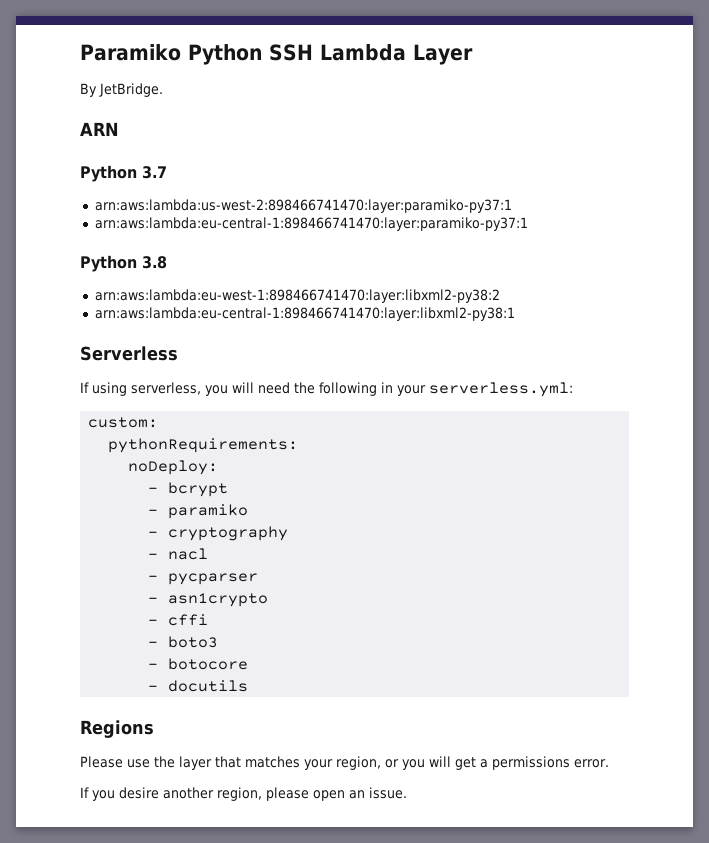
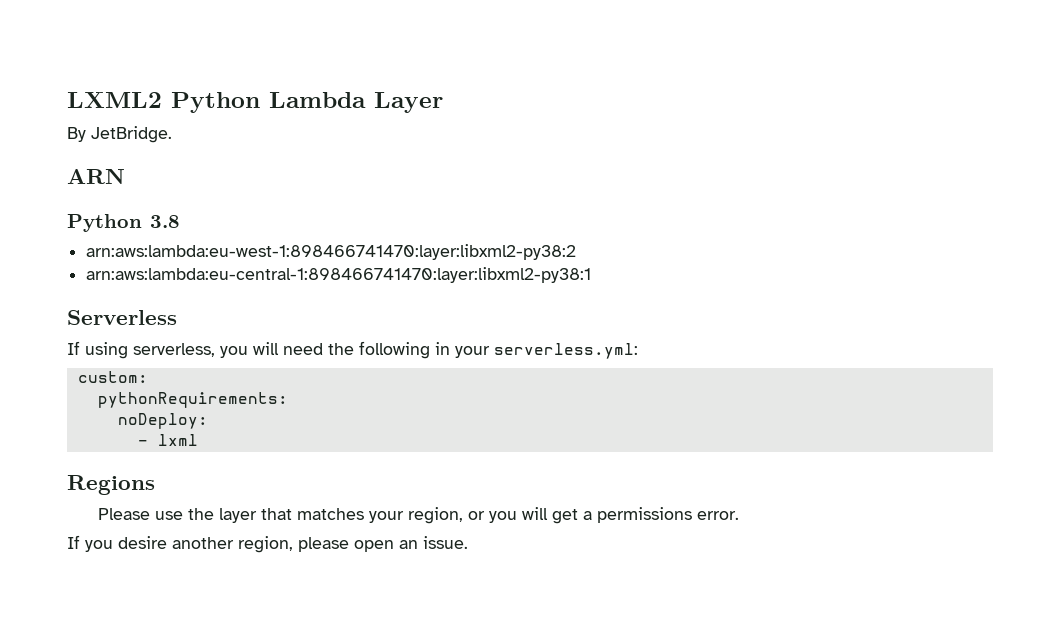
- Paramiko Python SSH Lambda Layer
+ LXML2 Python Lambda Layer
- Python 3.7
- arn:aws:lambda:us-west-2:898466741470:layer:paramiko-py37:1
- arn:aws:lambda:eu-central-1:898466741470:layer:paramiko-py37:1
- - bcrypt
- - paramiko
- - cryptography
- - nacl
- - pycparser
- - asn1crypto
- - cffi
- - boto3
- - botocore
- - docutils
+ - lxml

